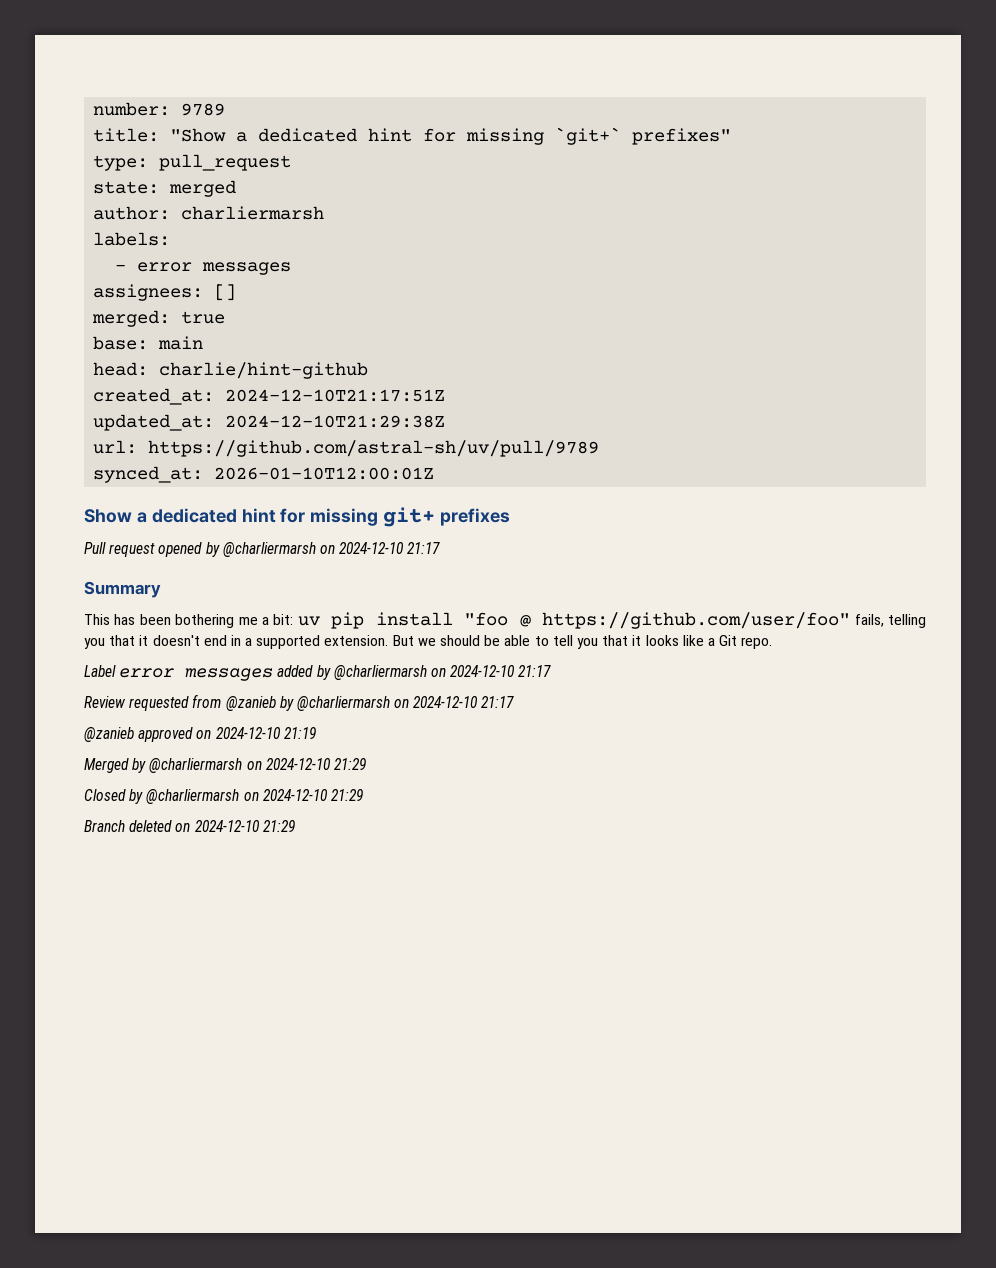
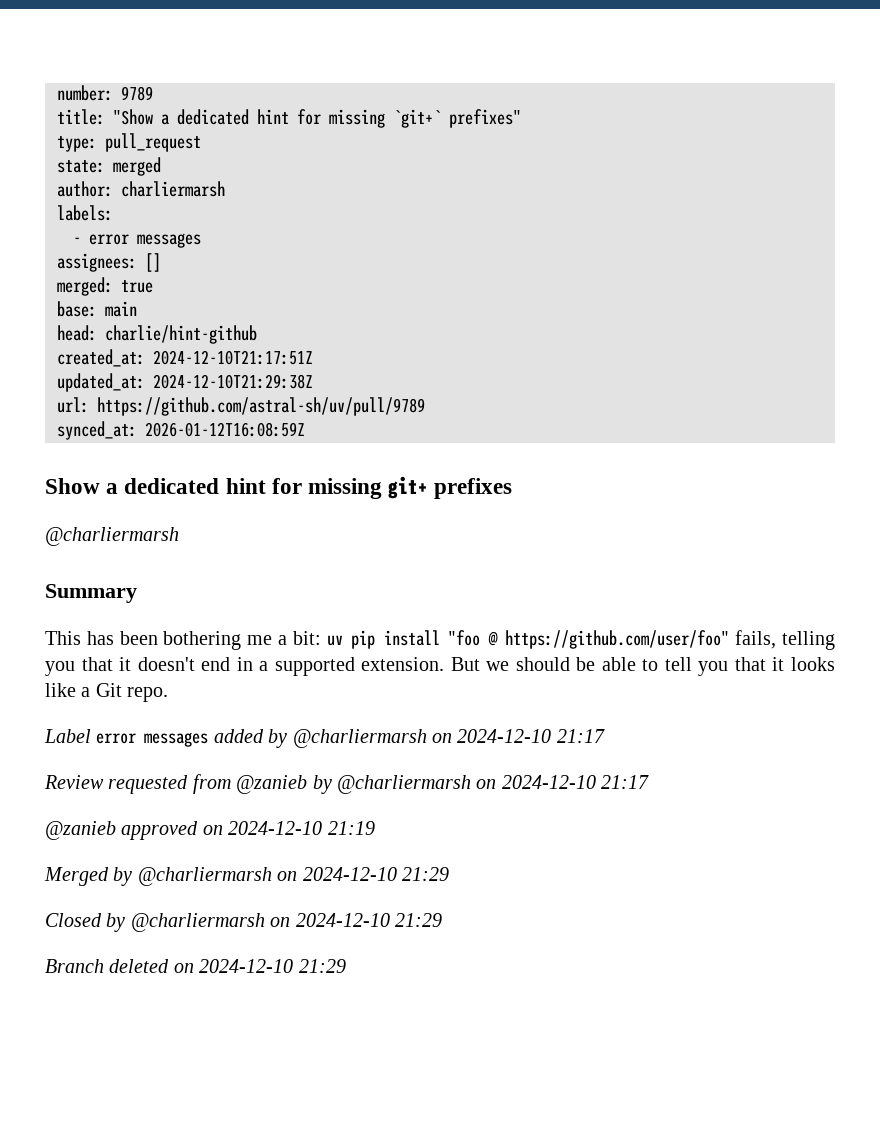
- synced_at: 2026-01-10T12:00:01Z
+ synced_at: 2026-01-12T16:08:59Z
  Show a dedicated hint for missing git+ prefixes
- Pull request opened by @charliermarsh on 2024-12-10 21:17
+ @charliermarsh

